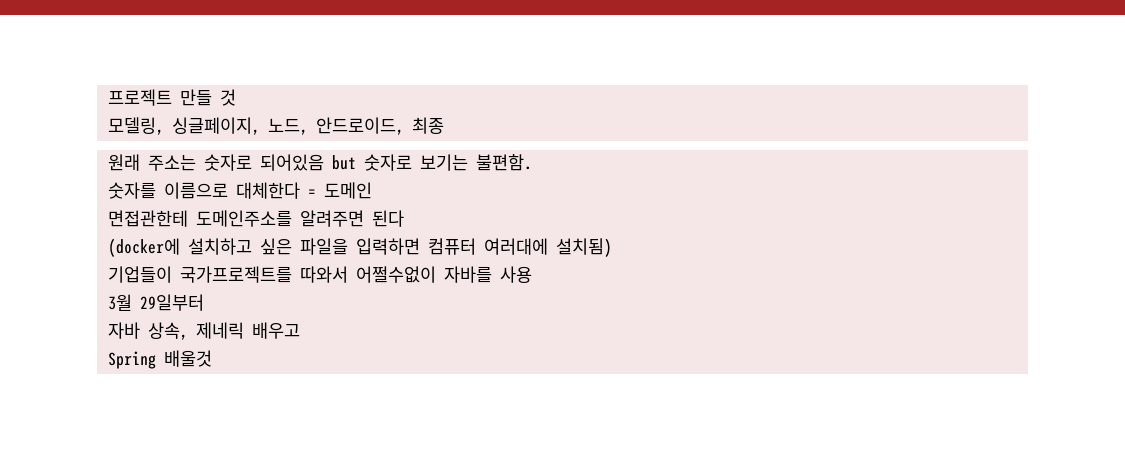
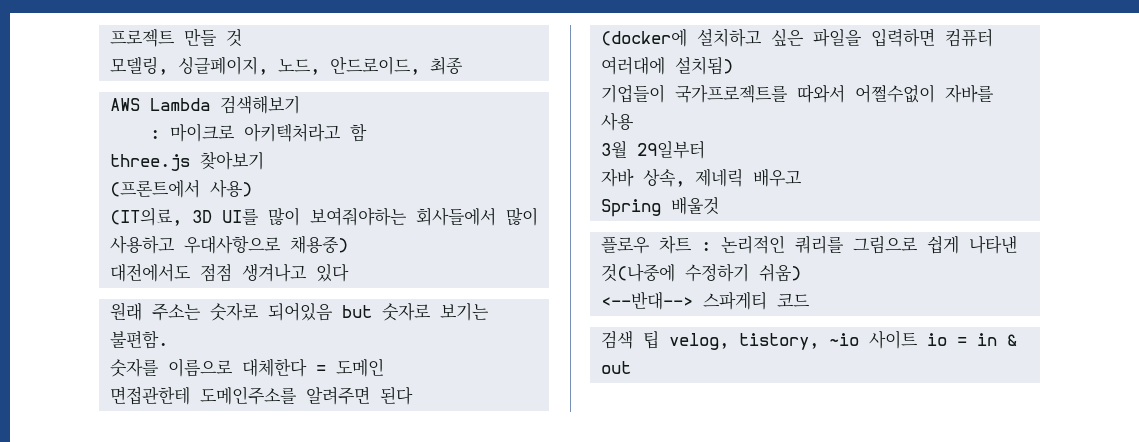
+ AWS Lambda 검색해보기
+ : 마이크로 아키텍처라고 함
+ three.js 찾아보기
+ (프론트에서 사용)
+ (IT의료, 3D UI를 많이 보여줘야하는 회사들에서 많이 사용하고 우대사항으로 채용중)
+ 대전에서도 점점 생겨나고 있다
+ 플로우 차트 : 논리적인 쿼리를 그림으로 쉽게 나타낸 것(나중에 수정하기 쉬움)
+ <--반대--> 스파게티 코드
+ 검색 팁 velog, tistory, ~io 사이트 io = in & out

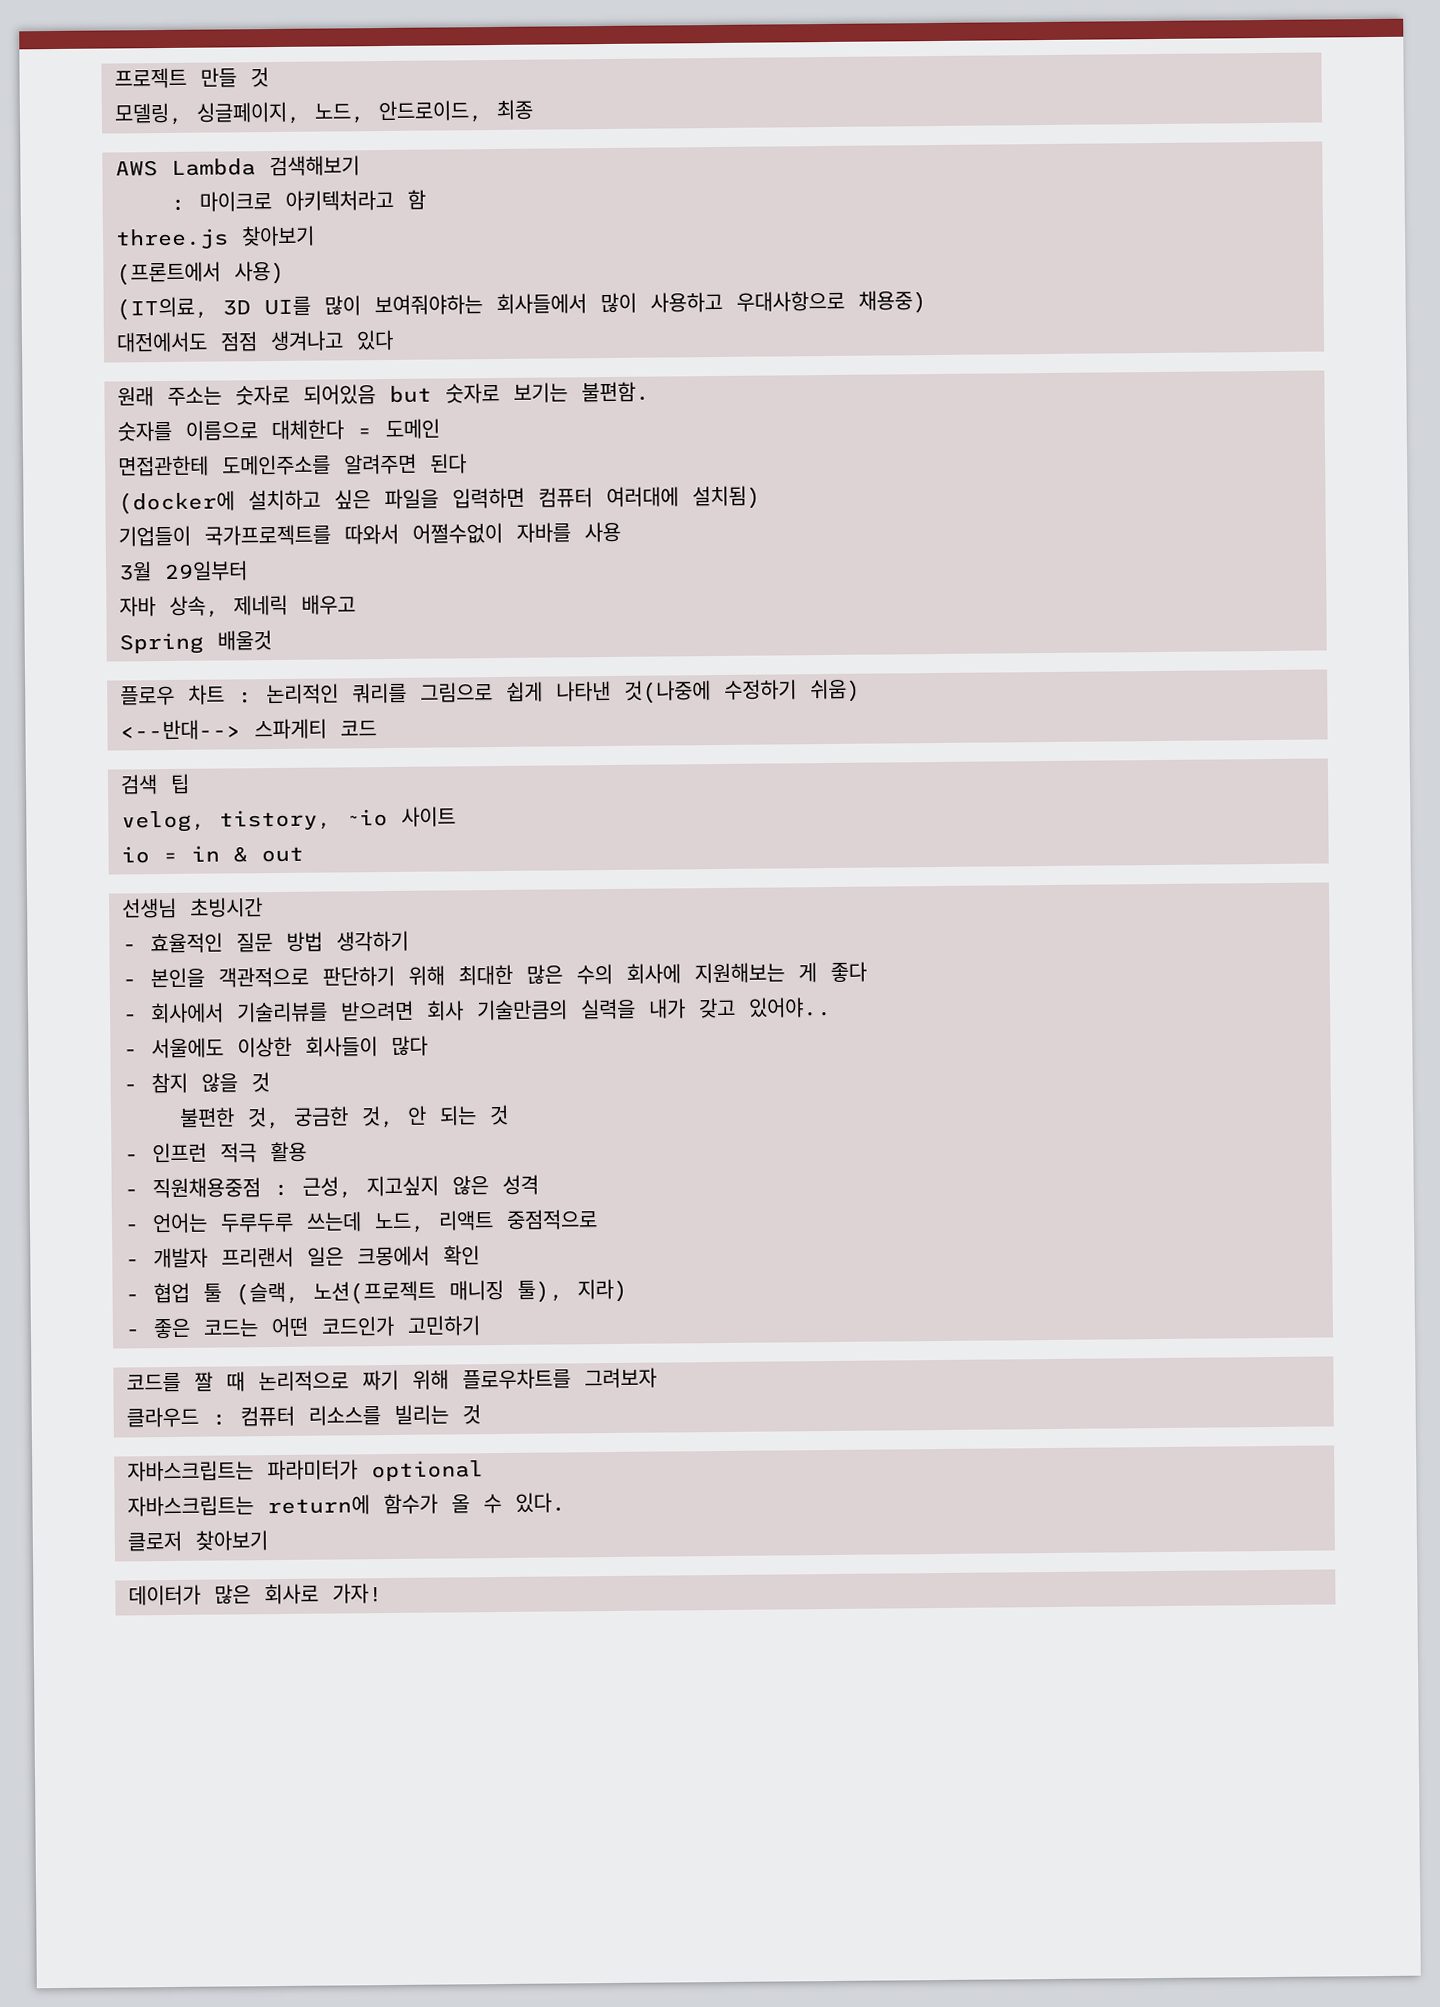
- 검색 팁 velog, tistory, ~io 사이트 io = in & out
+ 검색 팁
+ velog, tistory, ~io 사이트
+ io = in & out
+ 선생님 초빙시간
+ - 효율적인 질문 방법 생각하기
+ - 본인을 객관적으로 판단하기 위해 최대한 많은 수의 회사에 지원해보는 게 좋다
+ - 회사에서 기술리뷰를 받으려면 회사 기술만큼의 실력을 내가 갖고 있어야..
+ - 서울에도 이상한 회사들이 많다
+ - 참지 않을 것
+ 불편한 것, 궁금한 것, 안 되는 것
+ - 인프런 적극 활용
+ - 직원채용중점 : 근성, 지고싶지 않은 성격
+ - 언어는 두루두루 쓰는데 노드, 리액트 중점적으로
+ - 개발자 프리랜서 일은 크몽에서 확인
+ - 협업 툴 (슬랙, 노션(프로젝트 매니징 툴), 지라)
+ - 좋은 코드는 어떤 코드인가 고민하기
+ 코드를 짤 때 논리적으로 짜기 위해 플로우차트를 그려보자
+ 클라우드 : 컴퓨터 리소스를 빌리는 것
+ 자바스크립트는 파라미터가 optional
+ 자바스크립트는 return에 함수가 올 수 있다.
+ 클로저 찾아보기
+ 데이터가 많은 회사로 가자!

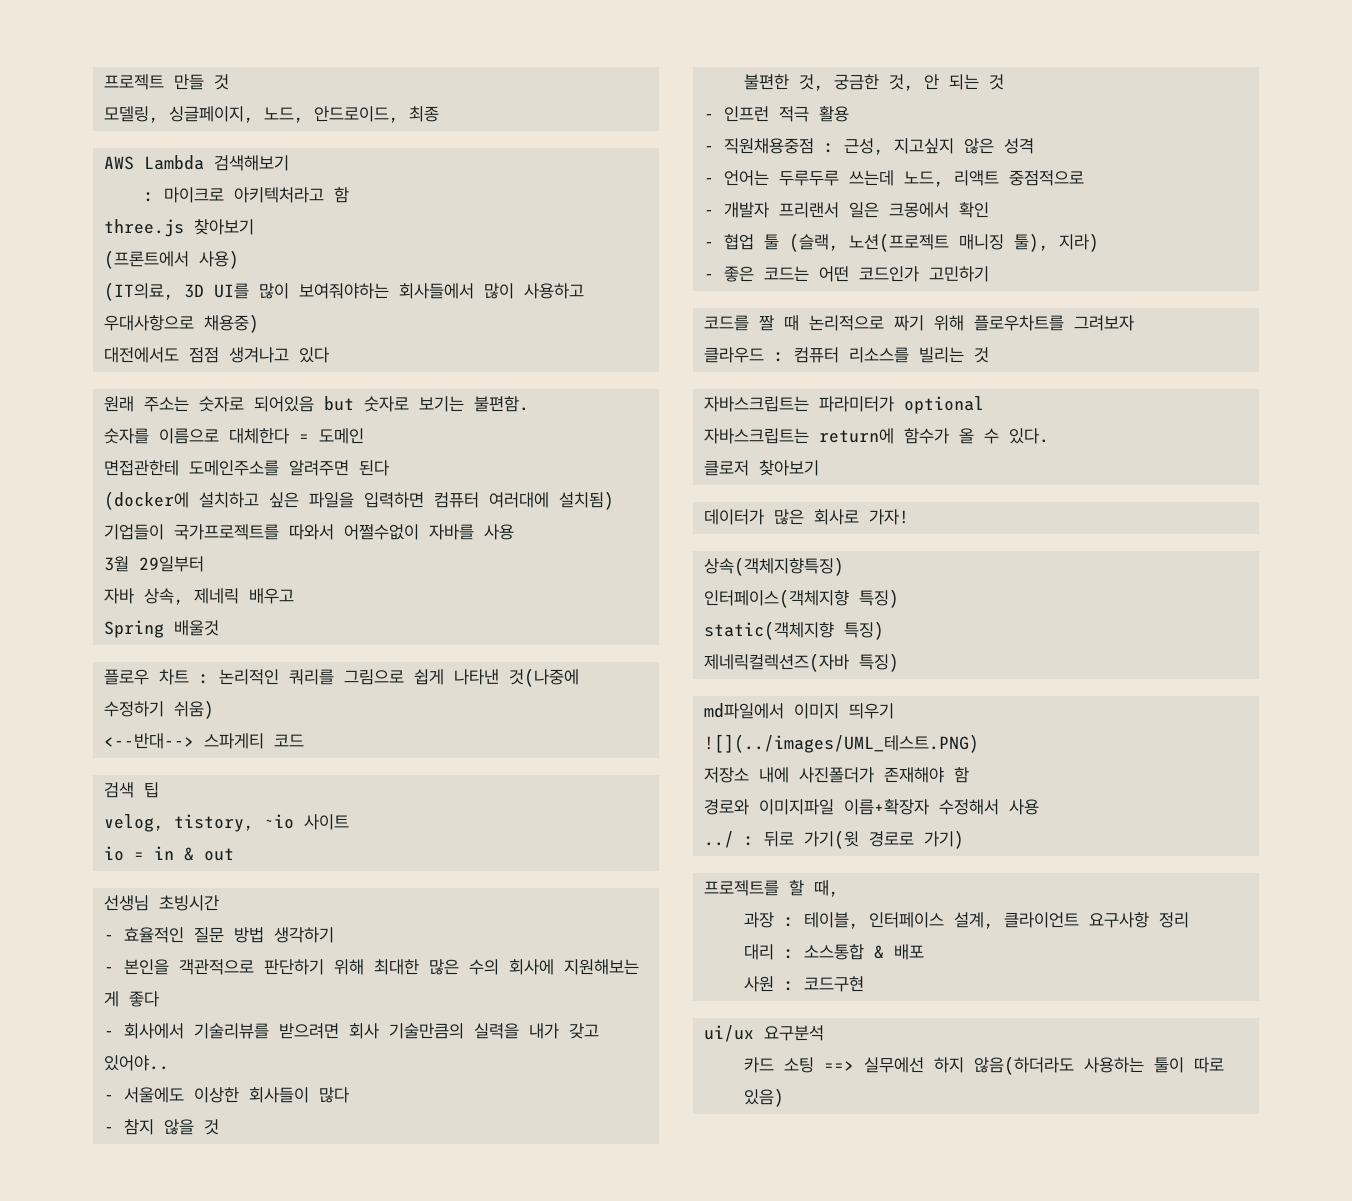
+ 상속(객체지향특징)
+ 인터페이스(객체지향 특징)
+ static(객체지향 특징)
+ 제네릭컬렉션즈(자바 특징)
+ md파일에서 이미지 띄우기
+ ![](../images/UML_테스트.PNG)
+ 저장소 내에 사진폴더가 존재해야 함
+ 경로와 이미지파일 이름+확장자 수정해서 사용
+ ../ : 뒤로 가기(윗 경로로 가기)
+ 프로젝트를 할 때,
+ 과장 : 테이블, 인터페이스 설계, 클라이언트 요구사항 정리
+ 대리 : 소스통합 & 배포
+ 사원 : 코드구현
+ ui/ux 요구분석
+ 카드 소팅 ==> 실무에선 하지 않음(하더라도 사용하는 툴이 따로 있음)

